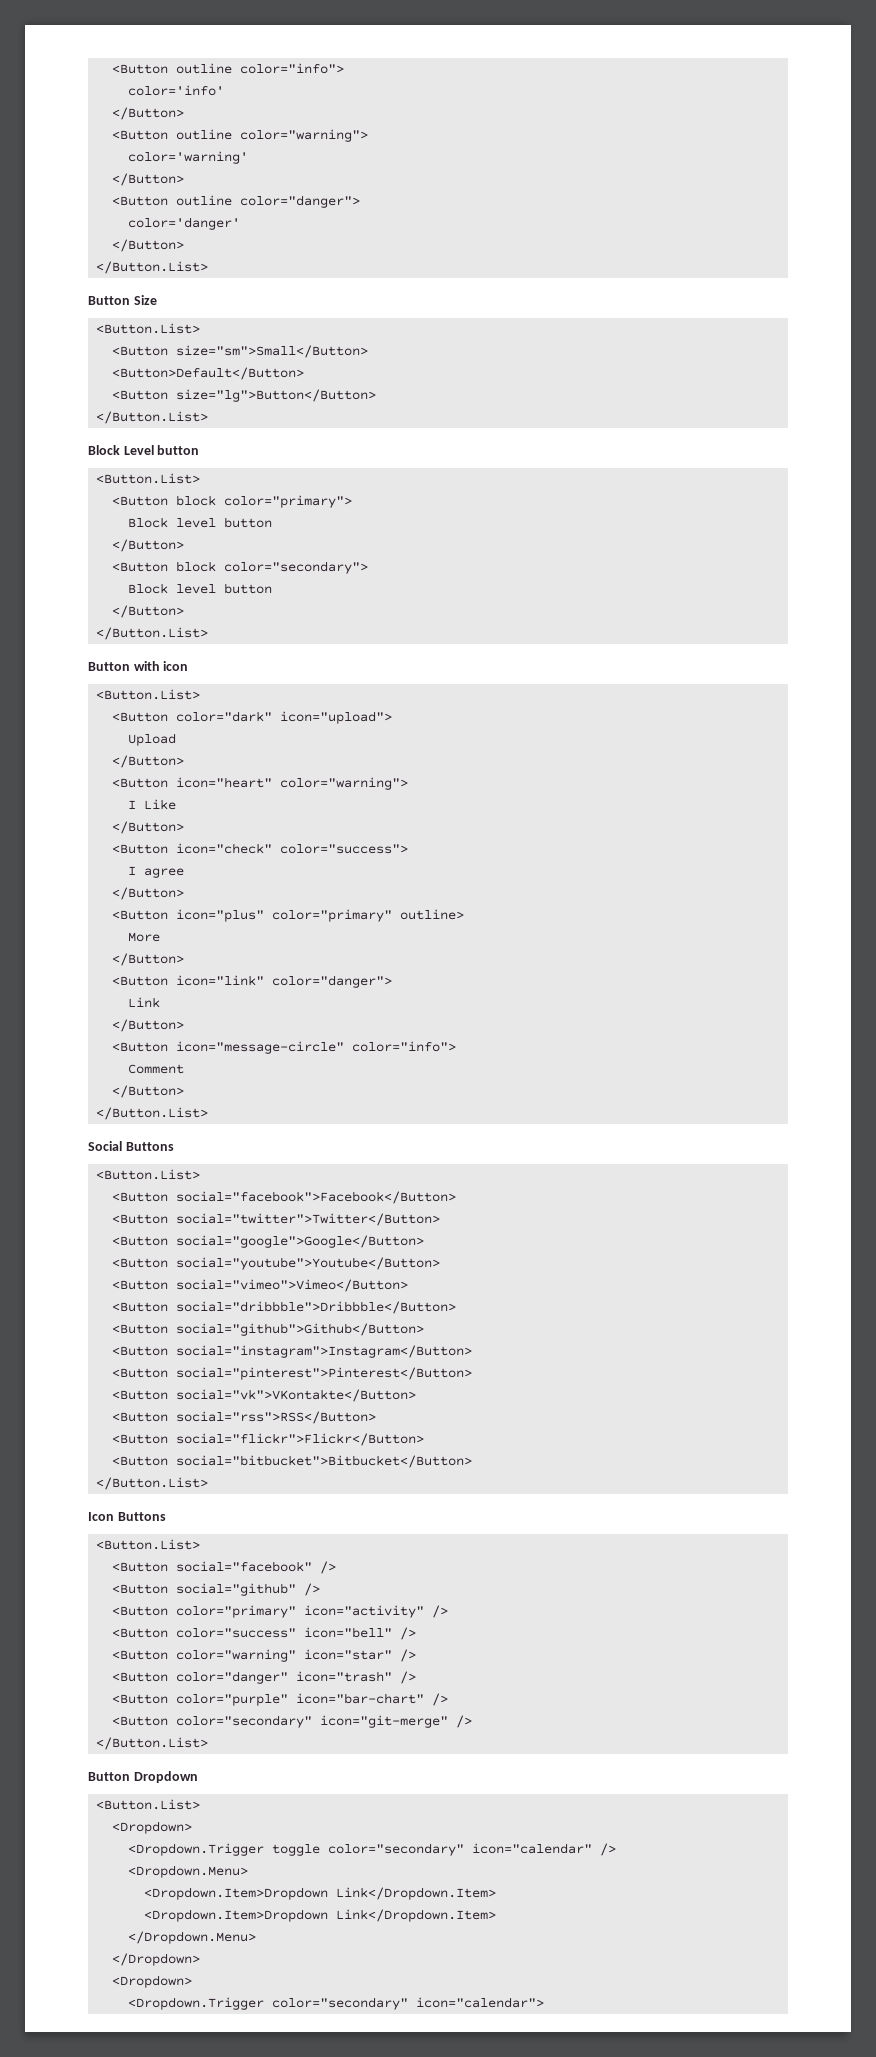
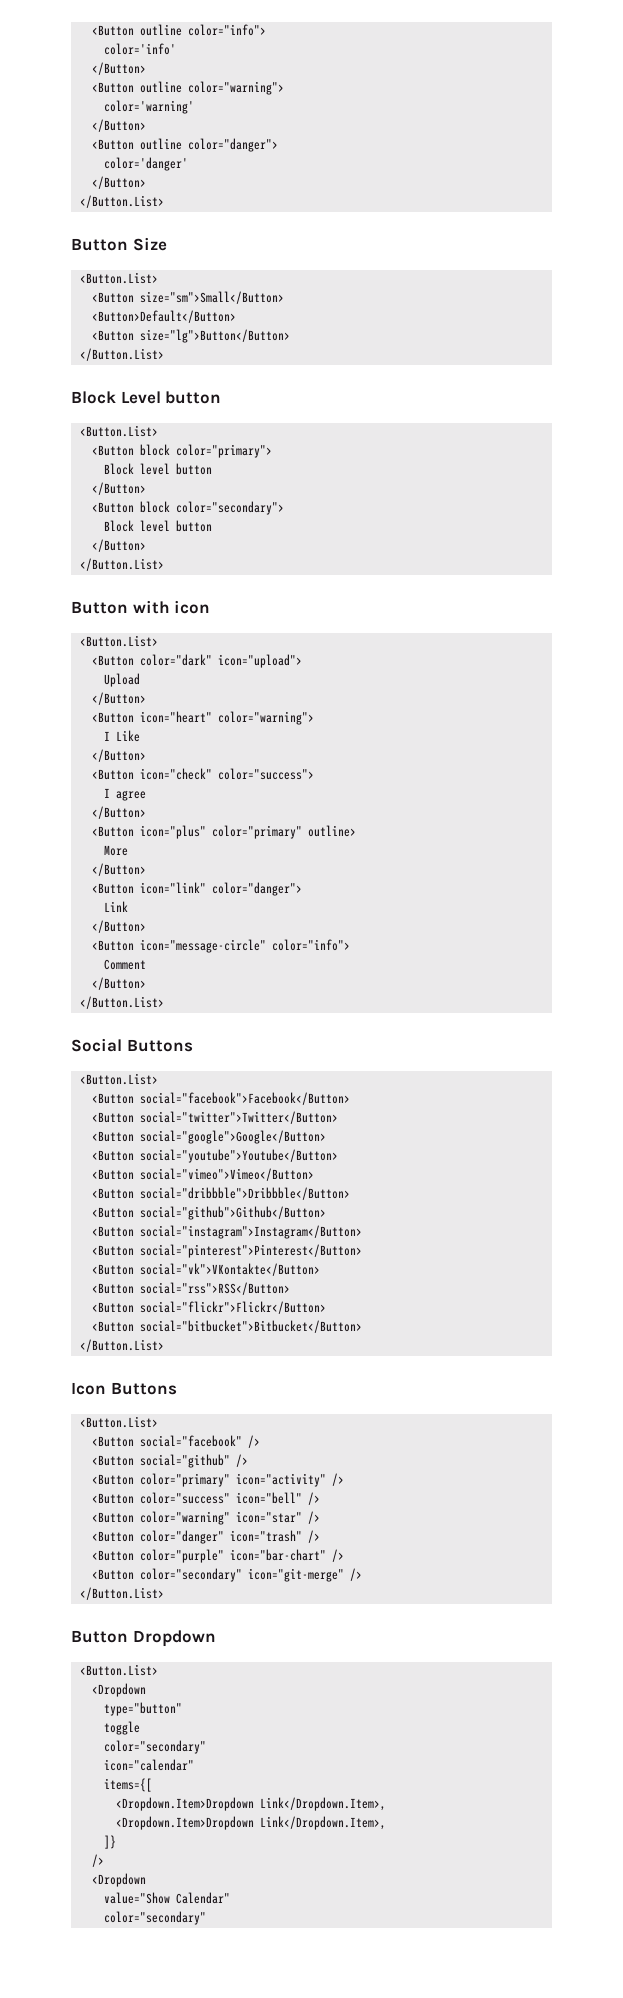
  Button Dropdown
  <Button.List>
- <Dropdown>
- <Dropdown.Trigger toggle color="secondary" icon="calendar" />
- <Dropdown.Menu>
- <Dropdown.Item>Dropdown Link</Dropdown.Item>
- <Dropdown.Item>Dropdown Link</Dropdown.Item>
- </Dropdown.Menu>
- </Dropdown>
- <Dropdown>
- <Dropdown.Trigger color="secondary" icon="calendar">
+ <Dropdown
+ type="button"
+ toggle
+ color="secondary"
+ icon="calendar"
+ items={[
+ <Dropdown.Item>Dropdown Link</Dropdown.Item>,
+ <Dropdown.Item>Dropdown Link</Dropdown.Item>,
+ ]}
+ />
+ <Dropdown
+ value="Show Calendar"
+ color="secondary"

